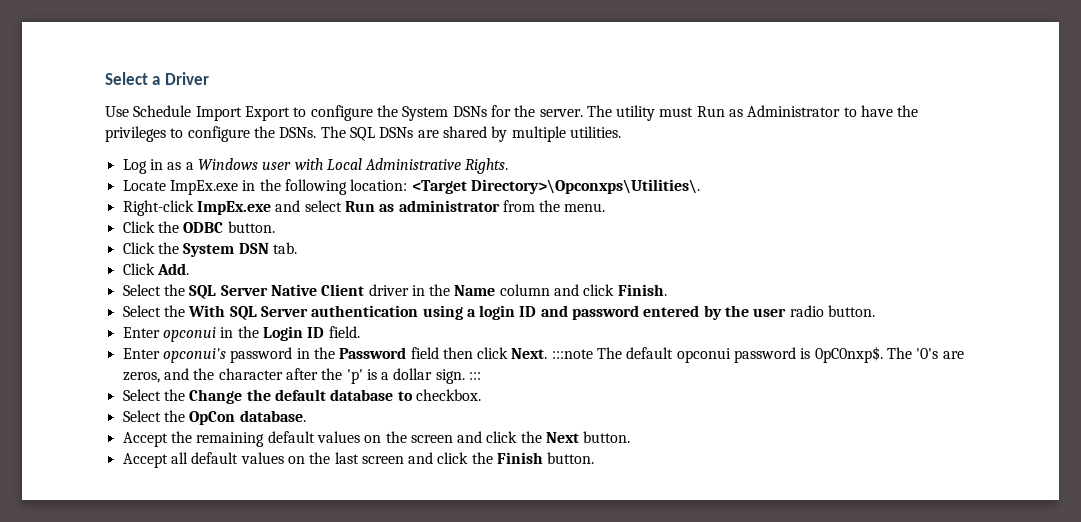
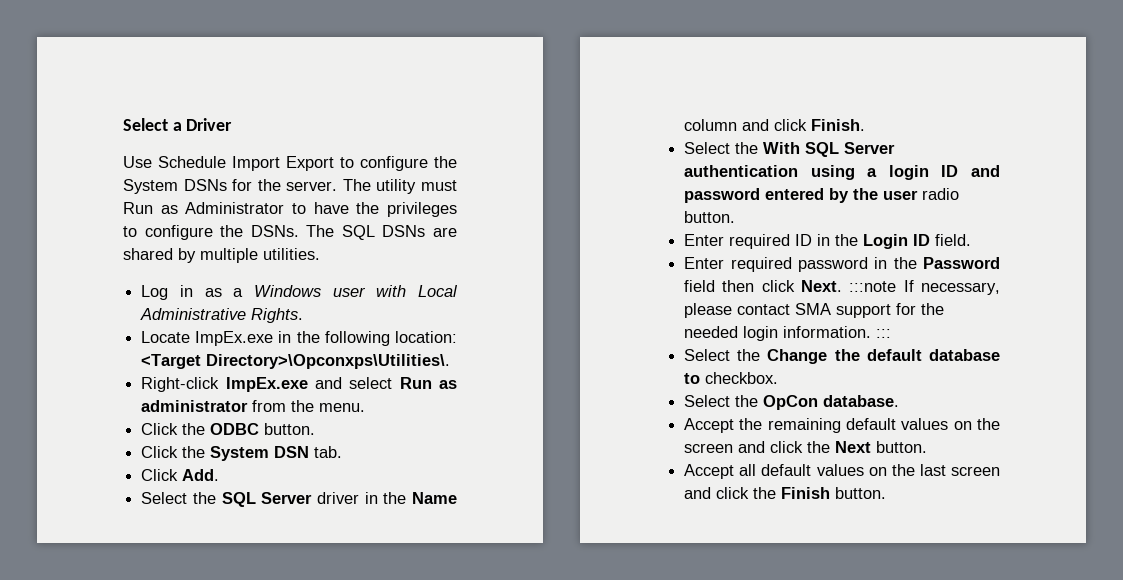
- Select the SQL Server Native Client driver in the Name column and click Finish.
+ Select the SQL Server driver in the Name column and click Finish.
- Enter opconui in the Login ID field.
+ Enter required ID in the Login ID field.
- Enter opconui's password in the Password field then click Next. :::note The default opconui password is 0pC0nxp$. The '0's are zeros, and the character after the 'p' is a dollar sign. :::
+ Enter required password in the Password field then click Next. :::note If necessary, please contact SMA support for the needed login information. :::

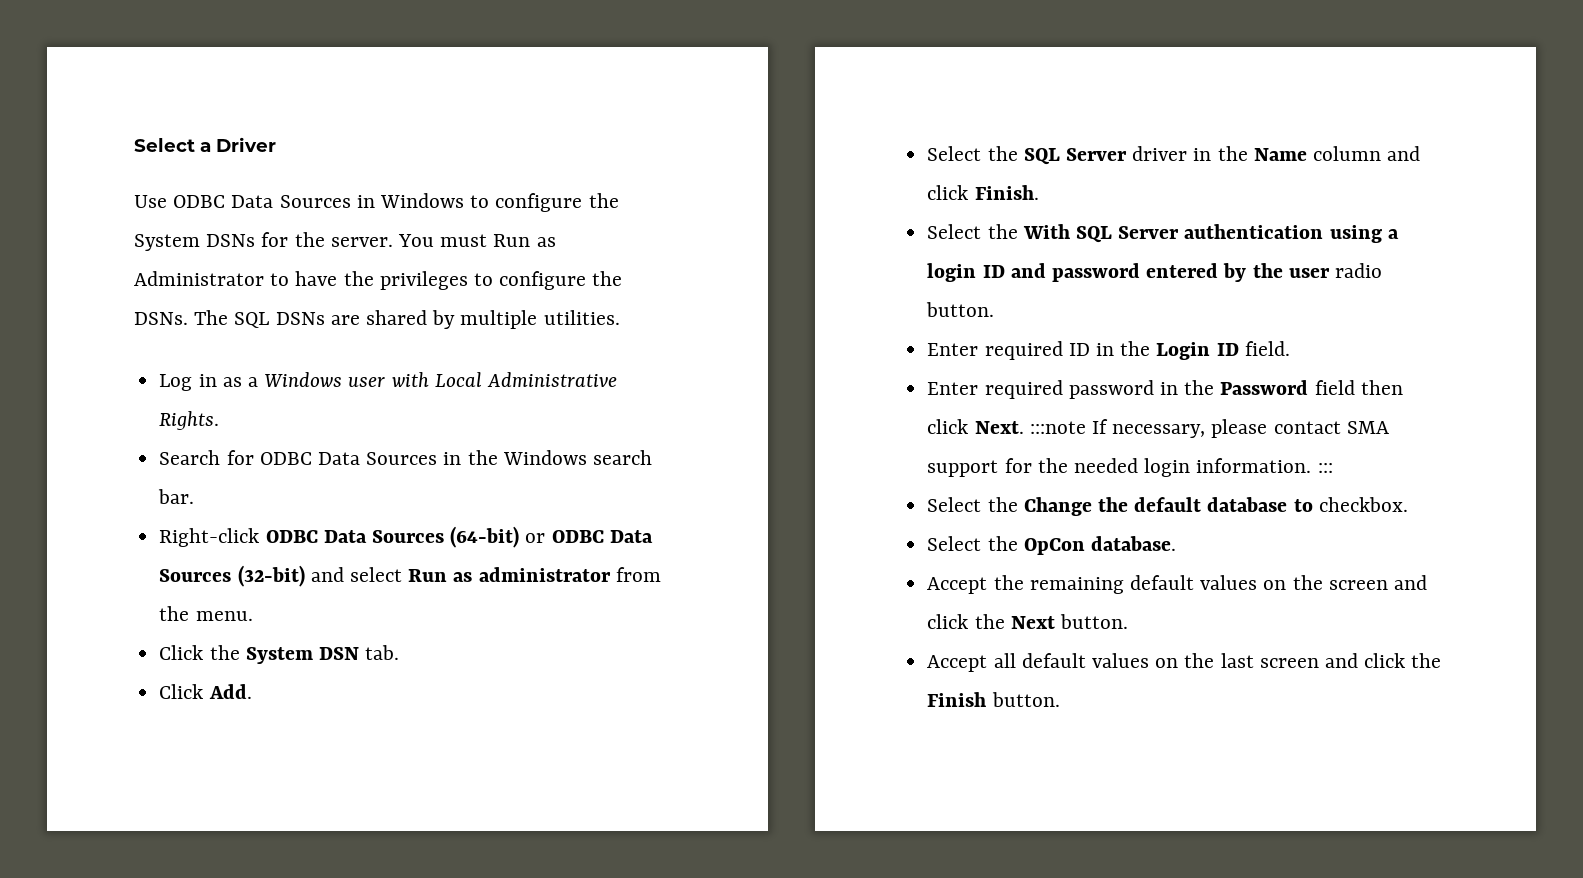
- Use Schedule Import Export to configure the System DSNs for the server.
+ Use ODBC Data Sources in Windows to configure the System DSNs for the server.
- The utility must Run as Administrator to have the privileges to configure the DSNs.
+ You must Run as Administrator to have the privileges to configure the DSNs.
- Locate ImpEx.exe in the following location: <Target Directory>\Opconxps\Utilities\.
- Right-click ImpEx.exe and select Run as administrator from the menu.
+ Search for ODBC Data Sources in the Windows search bar.
+ Right-click ODBC Data Sources (64-bit) or ODBC Data Sources (32-bit) and select Run as administrator from the menu.
- Click the ODBC button.

